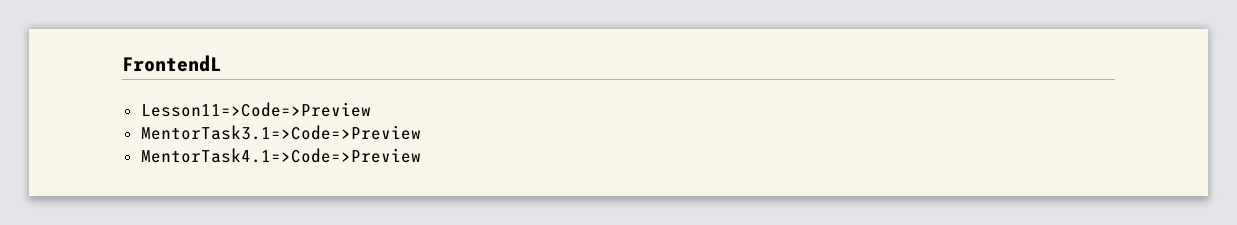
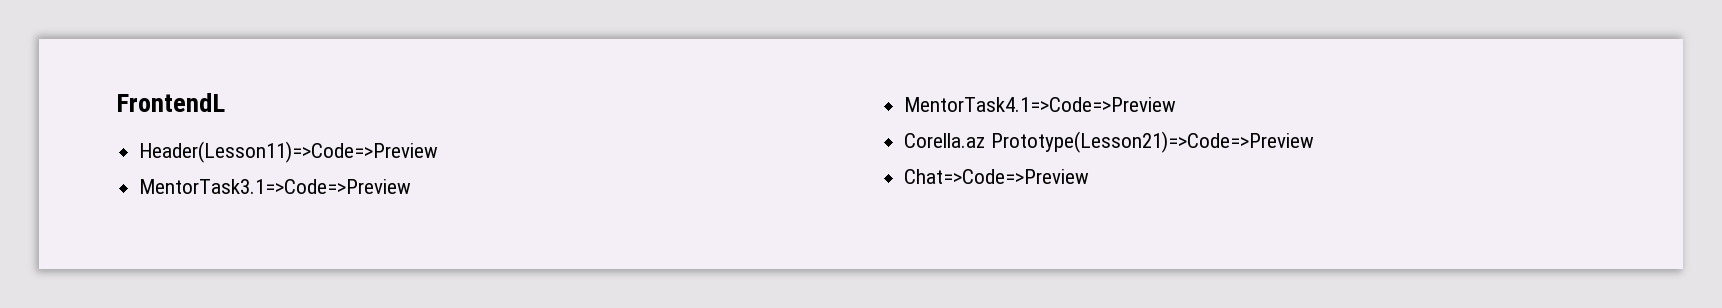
- Lesson11=>Code=>Preview
+ Header(Lesson11)=>Code=>Preview
+ Corella.az Prototype(Lesson21)=>Code=>Preview
+ Chat=>Code=>Preview

